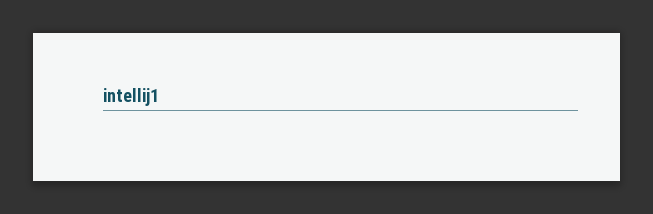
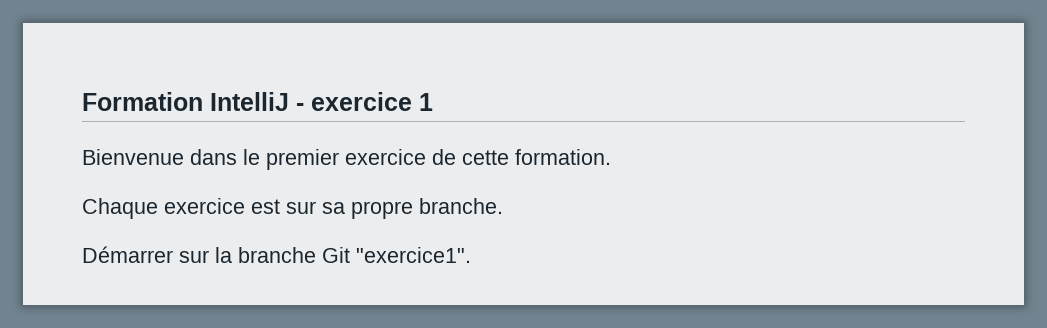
- intellij1
+ Formation IntelliJ - exercice 1
+ Bienvenue dans le premier exercice de cette formation.
+ Chaque exercice est sur sa propre branche.
+ Démarrer sur la branche Git "exercice1".

